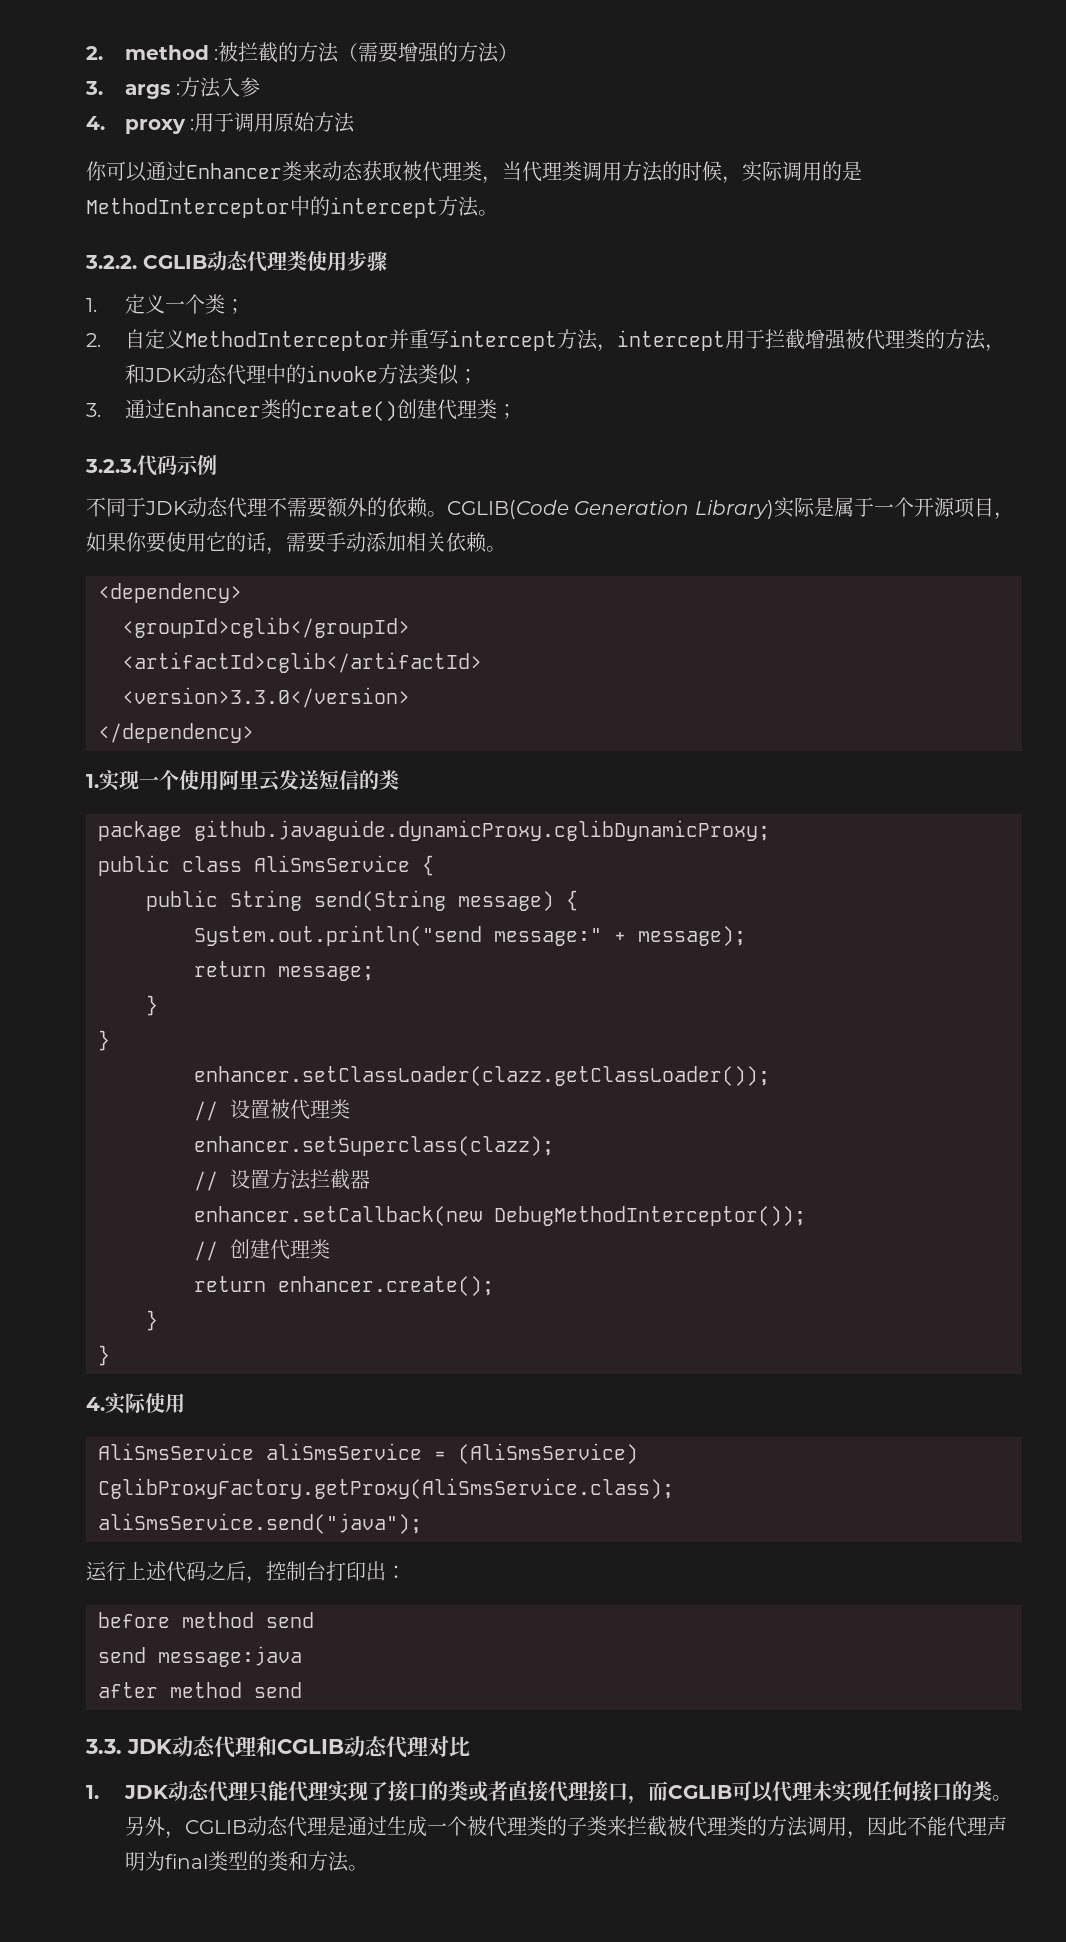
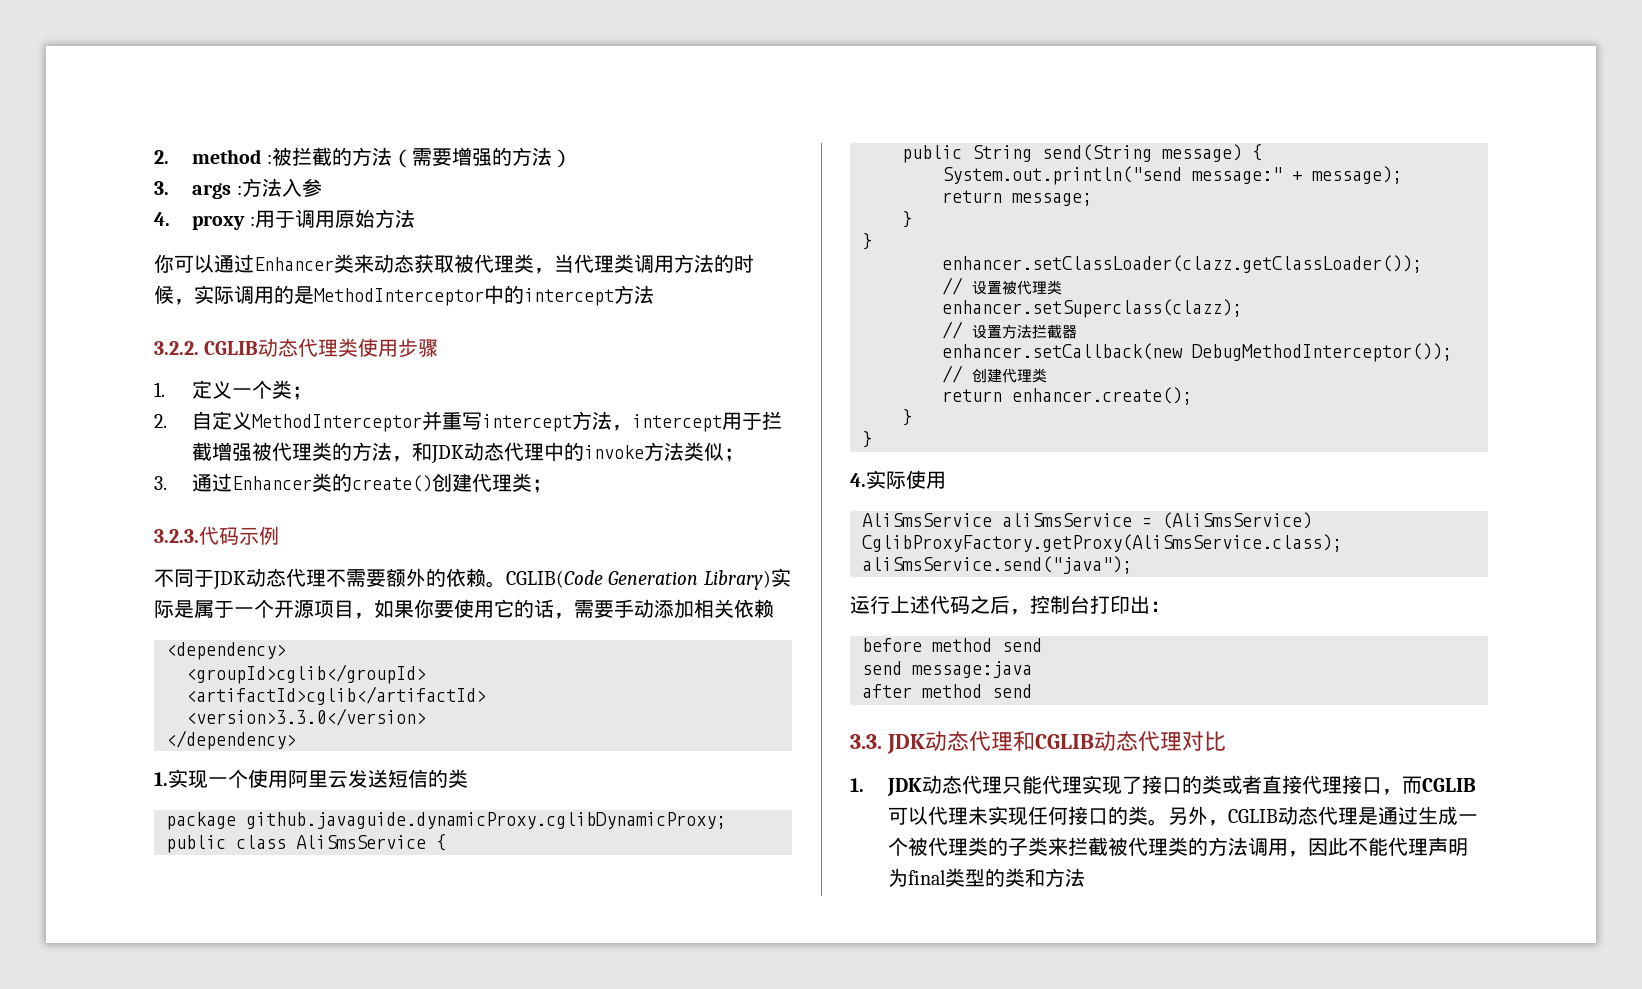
- 你可以通过Enhancer类来动态获取被代理类，当代理类调用方法的时候，实际调用的是MethodInterceptor中的intercept方法。
+ 你可以通过Enhancer类来动态获取被代理类，当代理类调用方法的时候，实际调用的是MethodInterceptor中的intercept方法
- CGLIB(Code Generation Library)实际是属于一个开源项目，如果你要使用它的话，需要手动添加相关依赖。
+ CGLIB(Code Generation Library)实际是属于一个开源项目，如果你要使用它的话，需要手动添加相关依赖
- 另外，CGLIB动态代理是通过生成一个被代理类的子类来拦截被代理类的方法调用，因此不能代理声明为final类型的类和方法。
+ 另外，CGLIB动态代理是通过生成一个被代理类的子类来拦截被代理类的方法调用，因此不能代理声明为final类型的类和方法

